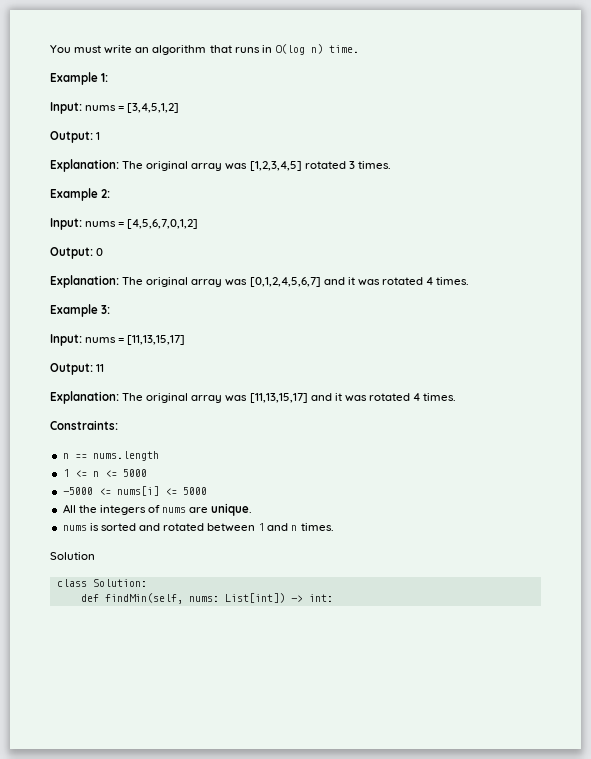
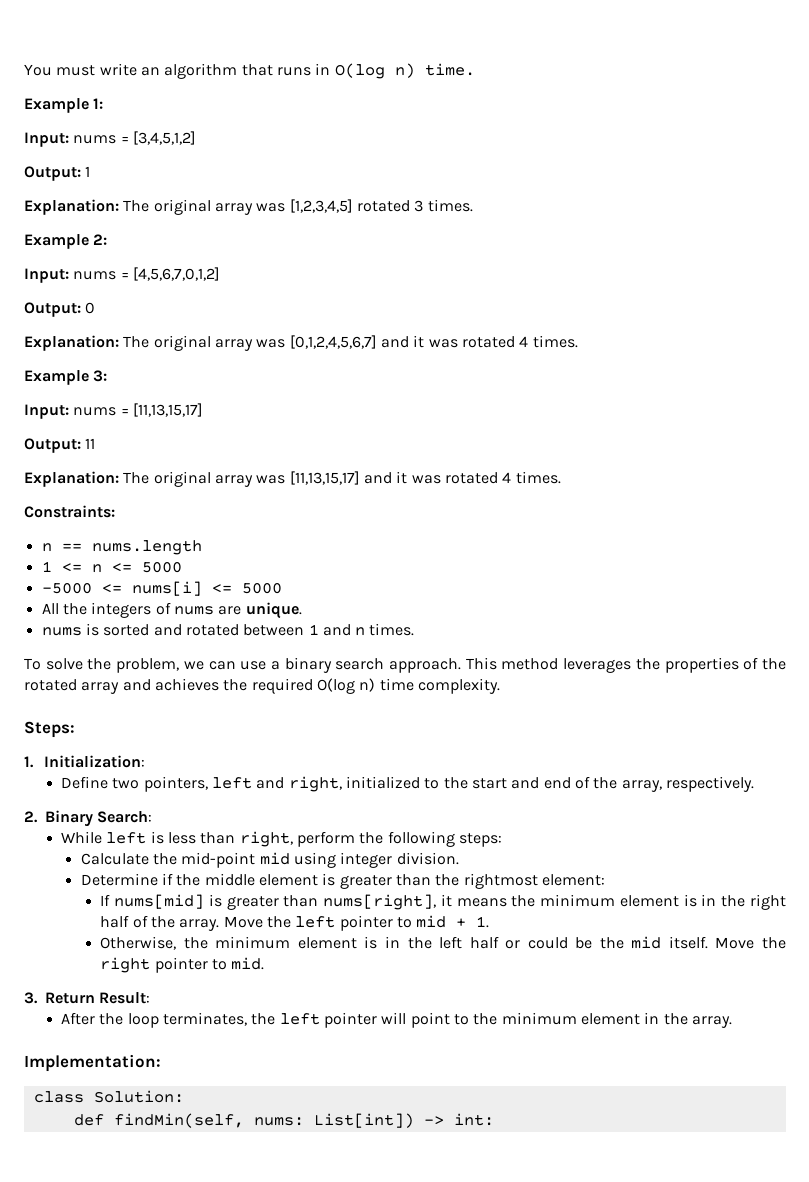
- Solution
+ To solve the problem, we can use a binary search approach. This method leverages the properties of the rotated array and achieves the required O(log n) time complexity.
+ Steps:
+ 1. Initialization:
+ Define two pointers, left and right, initialized to the start and end of the array, respectively.
+ 2. Binary Search:
+ While left is less than right, perform the following steps:
+ Calculate the mid-point mid using integer division.
+ Determine if the middle element is greater than the rightmost element:
+ If nums[mid] is greater than nums[right], it means the minimum element is in the right half of the array. Move the left pointer to mid + 1.
+ Otherwise, the minimum element is in the left half or could be the mid itself. Move the right pointer to mid.
+ 3. Return Result:
+ After the loop terminates, the left pointer will point to the minimum element in the array.
+ Implementation:

